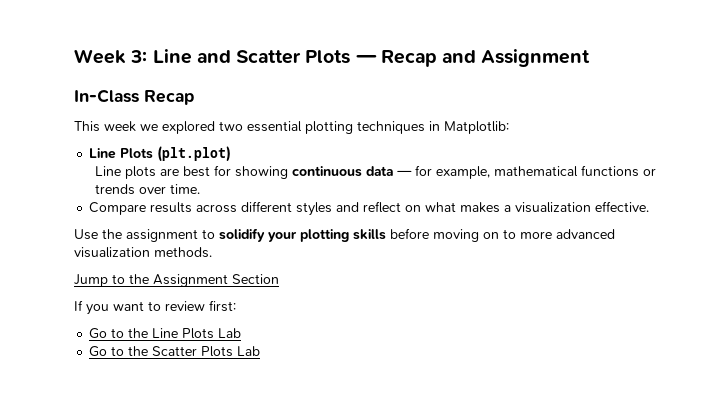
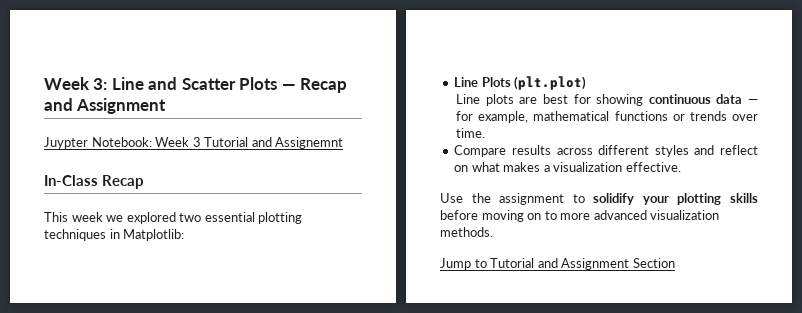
+ Juypter Notebook: Week 3 Tutorial and Assignemnt
- Jump to the Assignment Section
+ Jump to Tutorial and Assignment Section
- If you want to review first:
- Go to the Line Plots Lab
- Go to the Scatter Plots Lab

